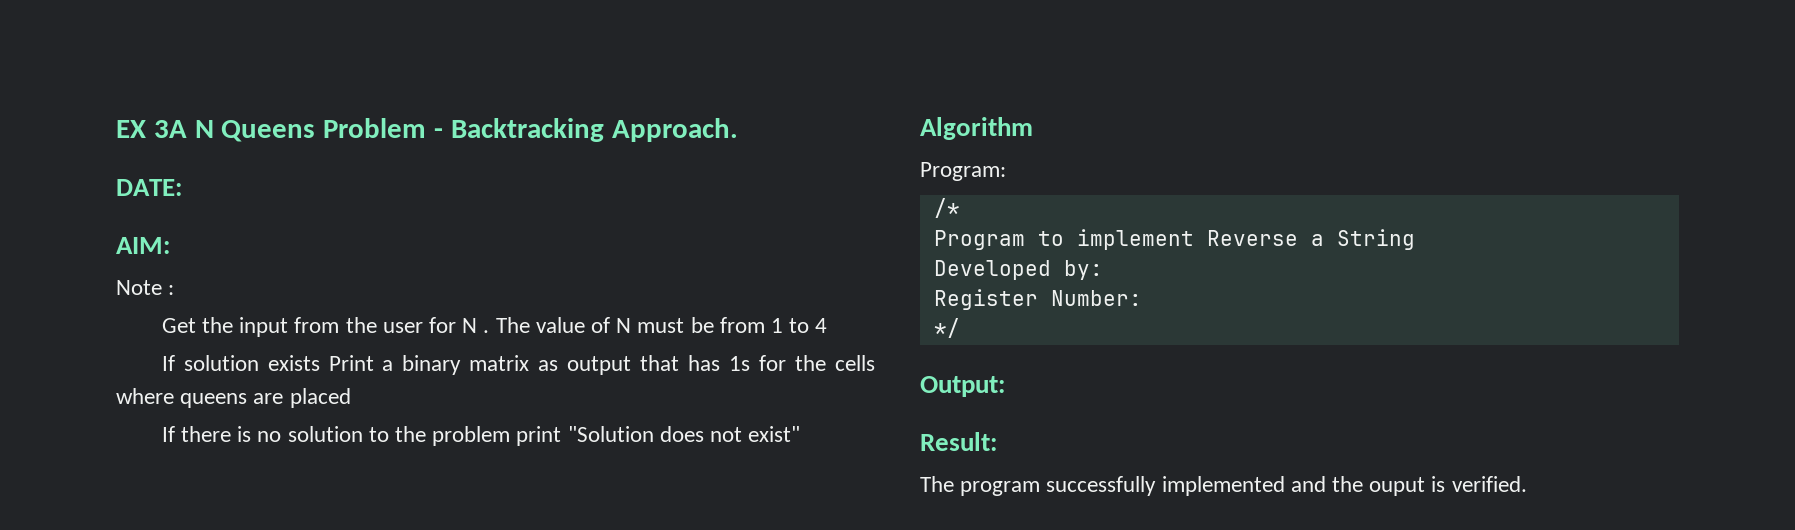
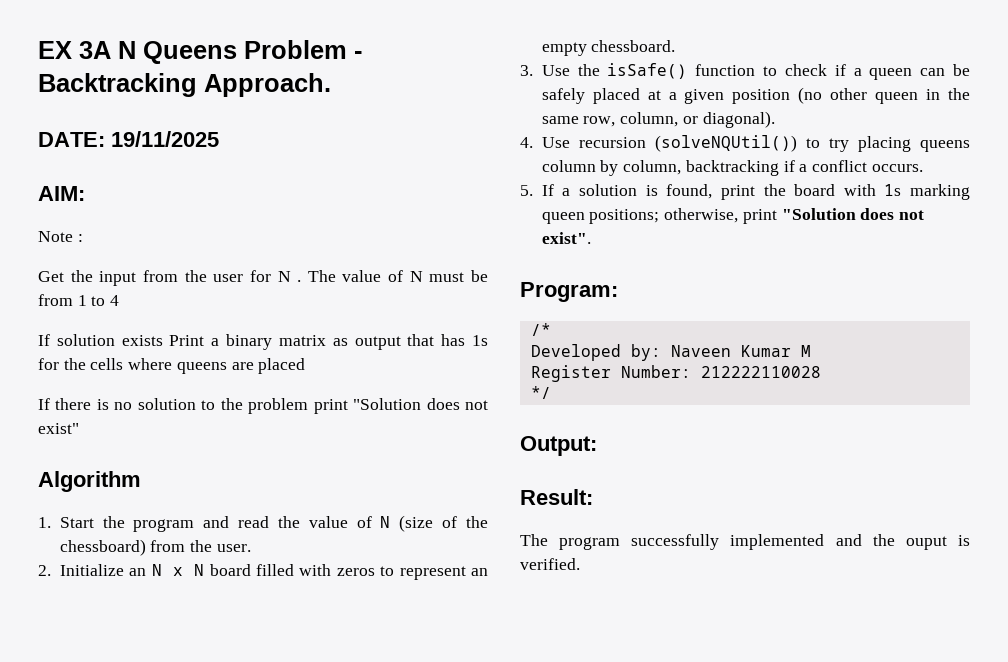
- DATE:
+ DATE: 19/11/2025
+ 1. Start the program and read the value of N (size of the chessboard) from the user.
+ 2. Initialize an N x N board filled with zeros to represent an empty chessboard.
+ 3. Use the isSafe() function to check if a queen can be safely placed at a given position (no other queen in the same row, column, or diagonal).
+ 4. Use recursion (solveNQUtil()) to try placing queens column by column, backtracking if a conflict occurs.
+ 5. If a solution is found, print the board with 1s marking queen positions; otherwise, print "Solution does not exist".
  Program:
  /*
- Program to implement Reverse a String
- Developed by:
+ Developed by: Naveen Kumar M
- Register Number:
+ Register Number: 212222110028

